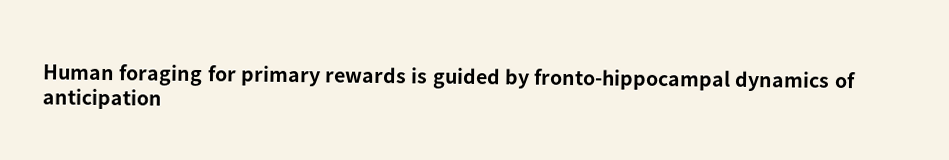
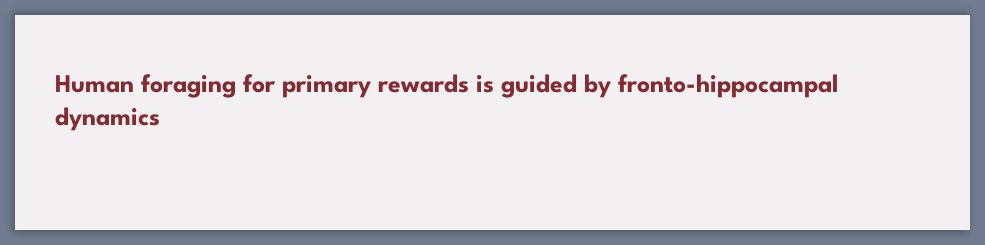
- Human foraging for primary rewards is guided by fronto-hippocampal dynamics of anticipation
+ Human foraging for primary rewards is guided by fronto-hippocampal dynamics

